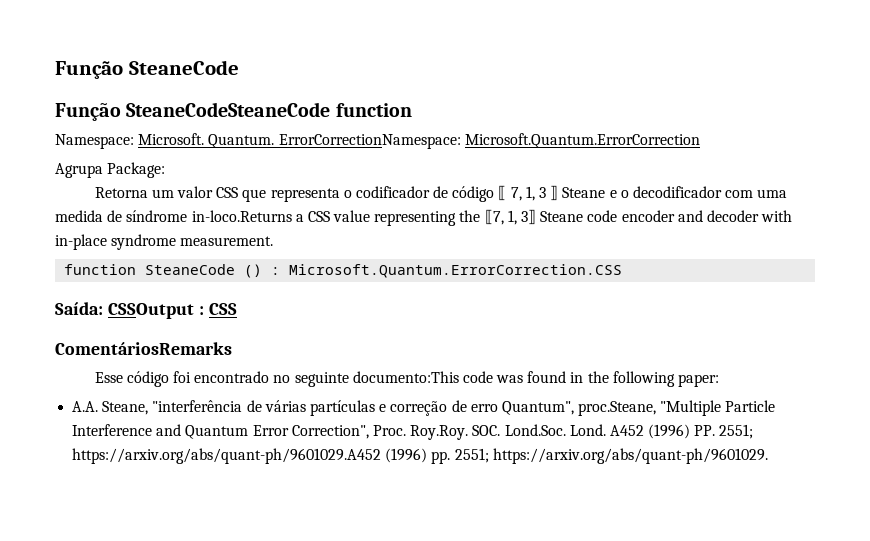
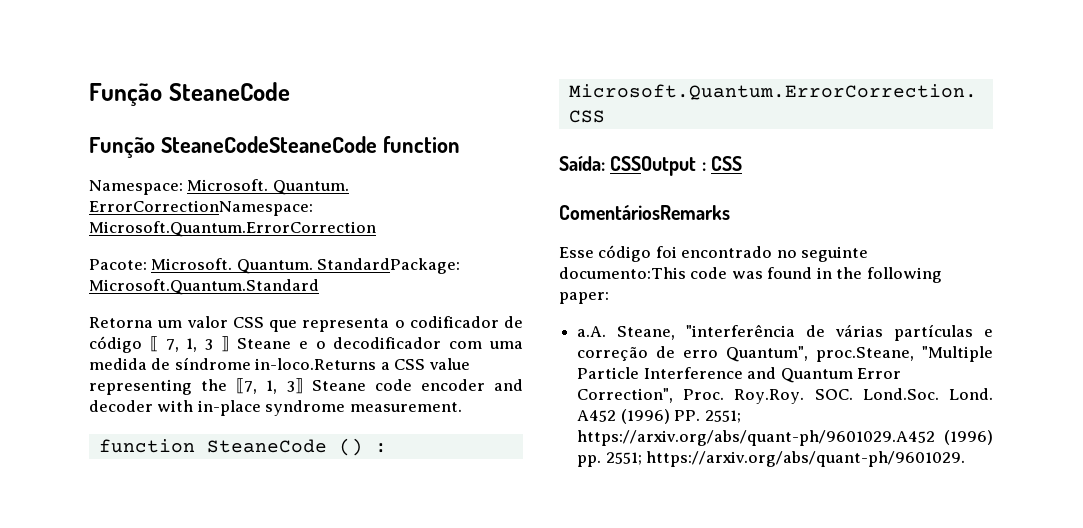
- Agrupa Package:
+ Pacote: Microsoft. Quantum. StandardPackage: Microsoft.Quantum.Standard
- A.A. Steane, "interferência de várias partículas e correção de erro Quantum", proc.Steane, "Multiple Particle Interference and Quantum Error Correction", Proc.
+ a.A. Steane, "interferência de várias partículas e correção de erro Quantum", proc.Steane, "Multiple Particle Interference and Quantum Error Correction", Proc.

